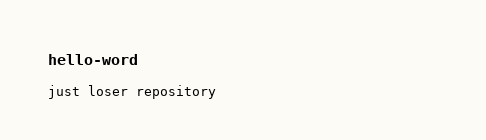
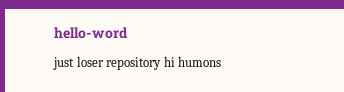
- just loser repository
+ just loser repository hi humons

